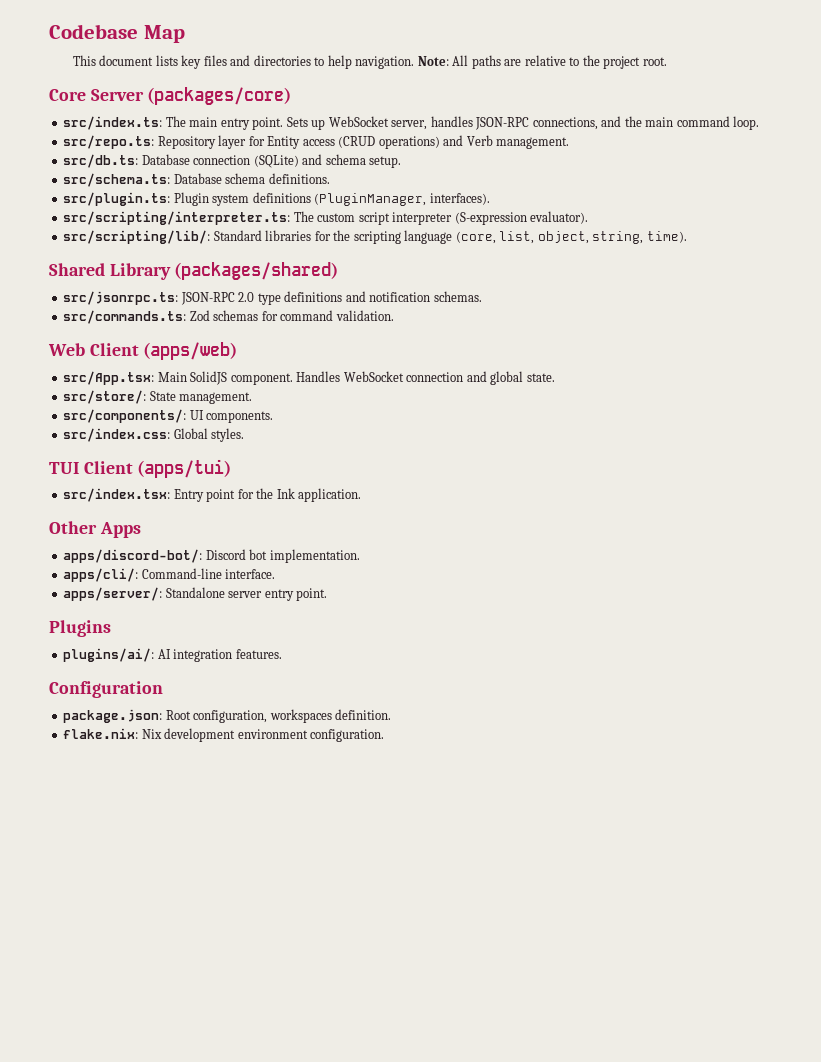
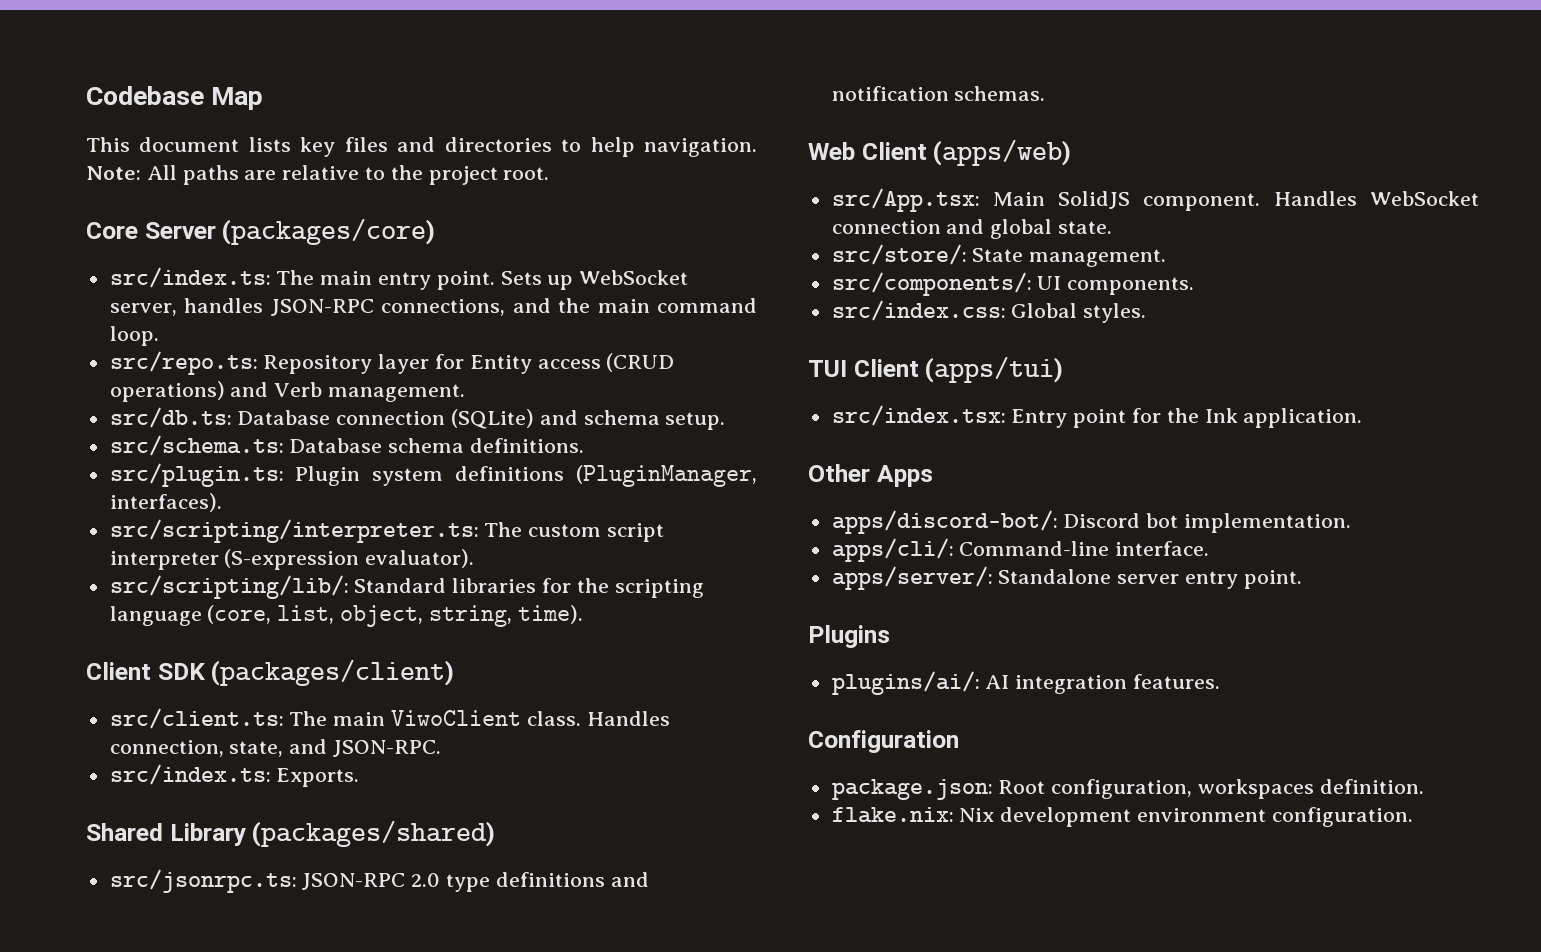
+ Client SDK (packages/client)
+ src/client.ts: The main ViwoClient class. Handles connection, state, and JSON-RPC.
+ src/index.ts: Exports.
- src/commands.ts: Zod schemas for command validation.

